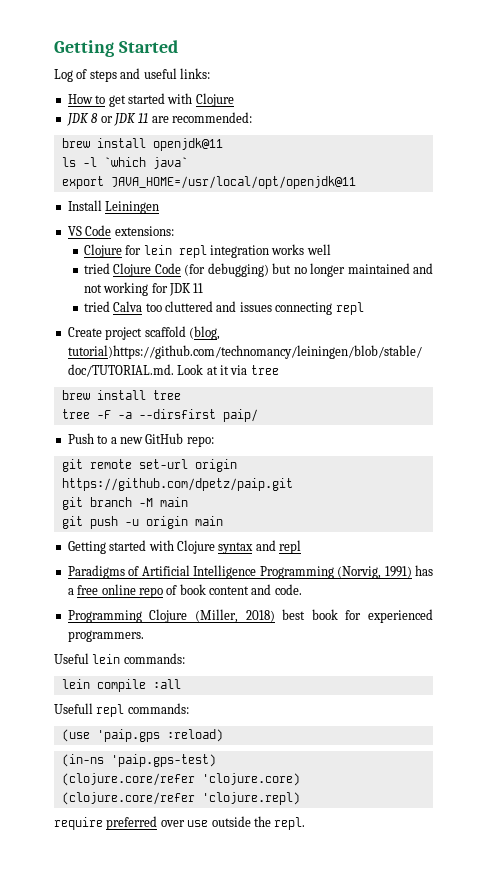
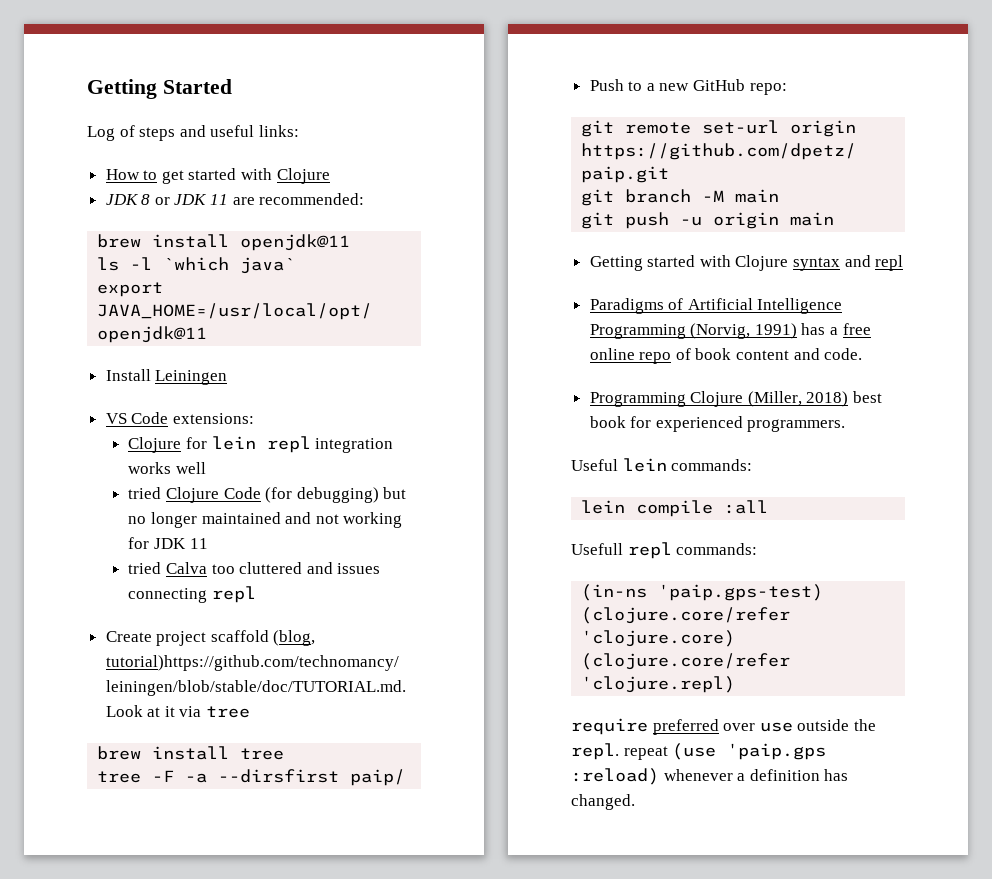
- (use 'paip.gps :reload)
- require preferred over use outside the repl.
+ require preferred over use outside the repl. repeat (use 'paip.gps :reload) whenever a definition has changed.

